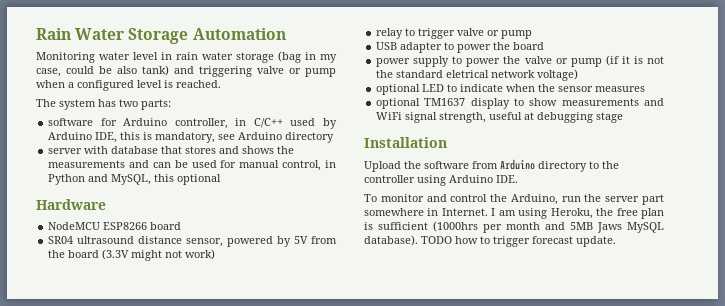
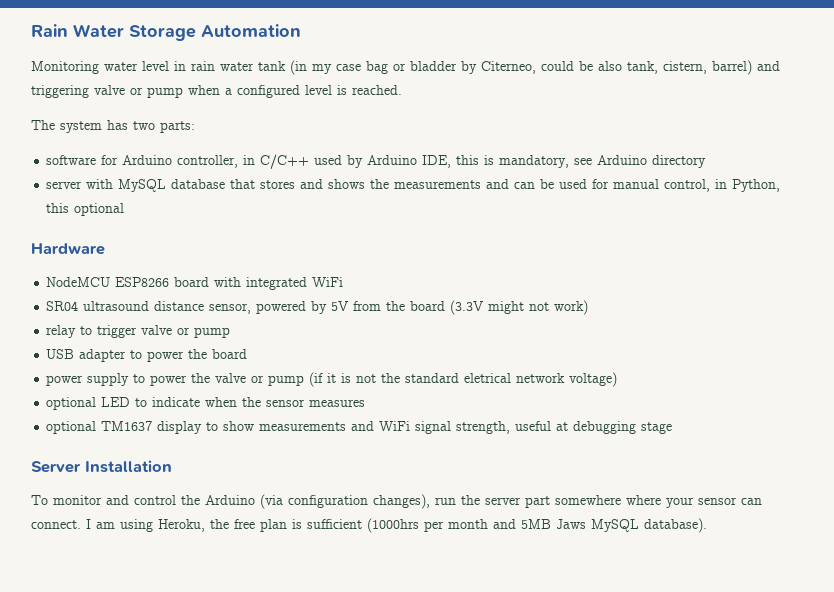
- Monitoring water level in rain water storage (bag in my case, could be also tank) and triggering valve or pump when a configured level is reached.
+ Monitoring water level in rain water tank (in my case bag or bladder by Citerneo, could be also tank, cistern, barrel) and triggering valve or pump when a configured level is reached.
- server with database that stores and shows the measurements and can be used for manual control, in Python and MySQL, this optional
+ server with MySQL database that stores and shows the measurements and can be used for manual control, in Python, this optional
- NodeMCU ESP8266 board
+ NodeMCU ESP8266 board with integrated WiFi
- Installation
+ Server Installation
- Upload the software from Arduino directory to the controller using Arduino IDE.
- To monitor and control the Arduino, run the server part somewhere in Internet.
+ To monitor and control the Arduino (via configuration changes), run the server part somewhere where your sensor can connect.
- TODO how to trigger forecast update.

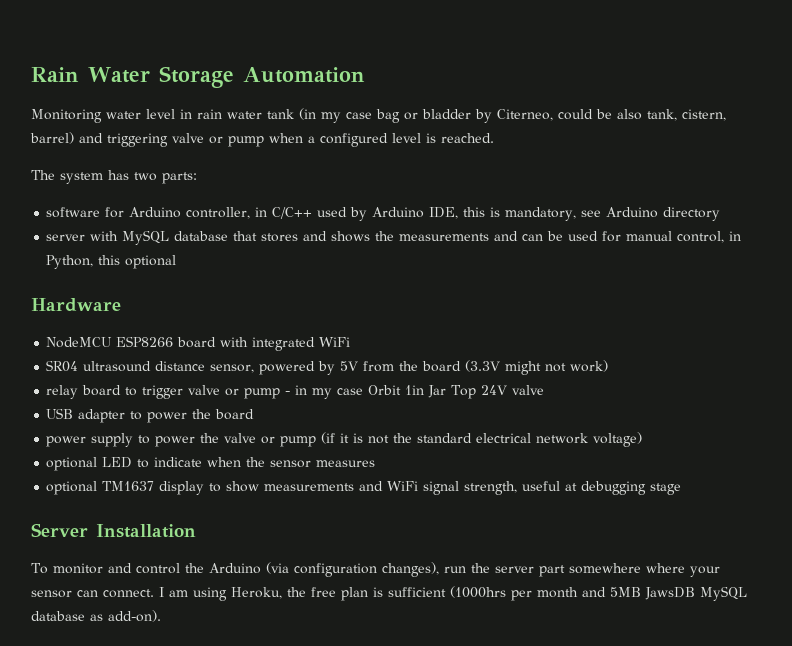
- relay to trigger valve or pump
+ relay board to trigger valve or pump - in my case Orbit 1in Jar Top 24V valve
- power supply to power the valve or pump (if it is not the standard eletrical network voltage)
+ power supply to power the valve or pump (if it is not the standard electrical network voltage)
- I am using Heroku, the free plan is sufficient (1000hrs per month and 5MB Jaws MySQL database).
+ I am using Heroku, the free plan is sufficient (1000hrs per month and 5MB JawsDB MySQL database as add-on).

